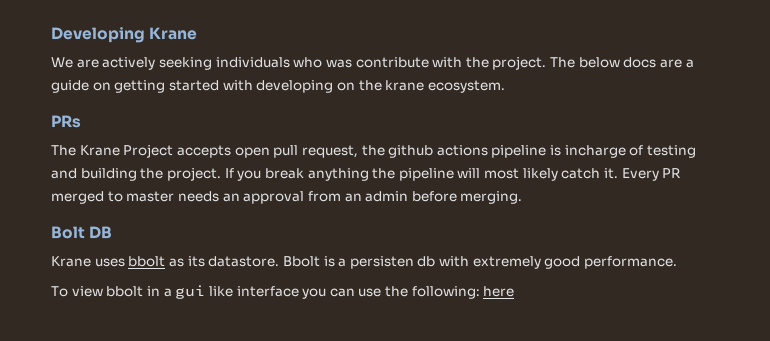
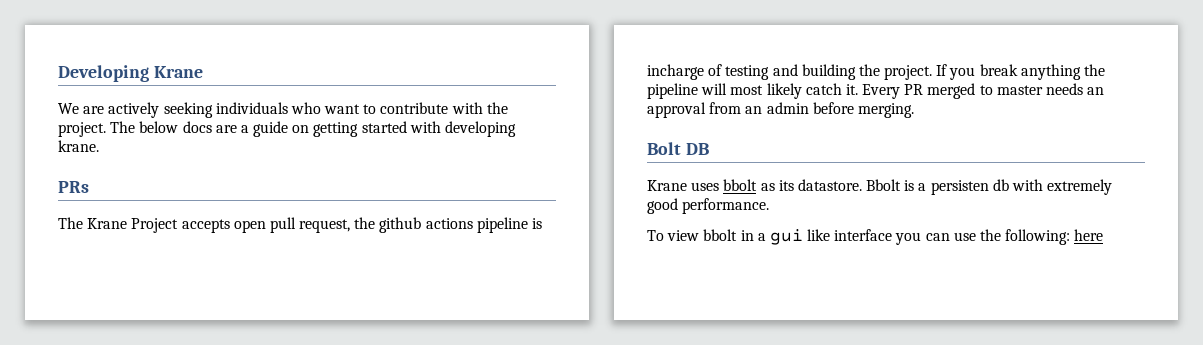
- We are actively seeking individuals who was contribute with the project.
+ We are actively seeking individuals who want to contribute with the project.
- The below docs are a guide on getting started with developing on the krane ecosystem.
+ The below docs are a guide on getting started with developing krane.

